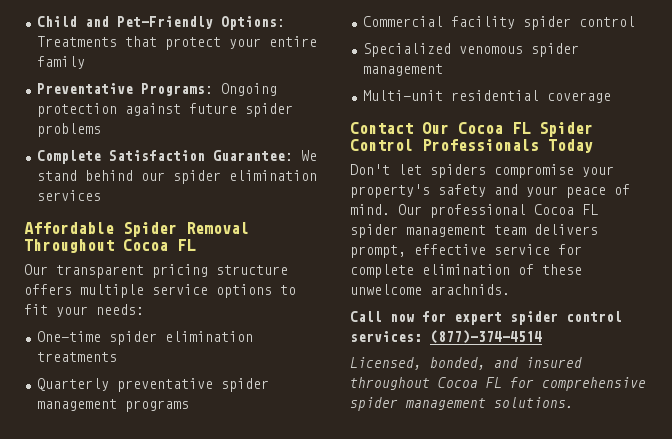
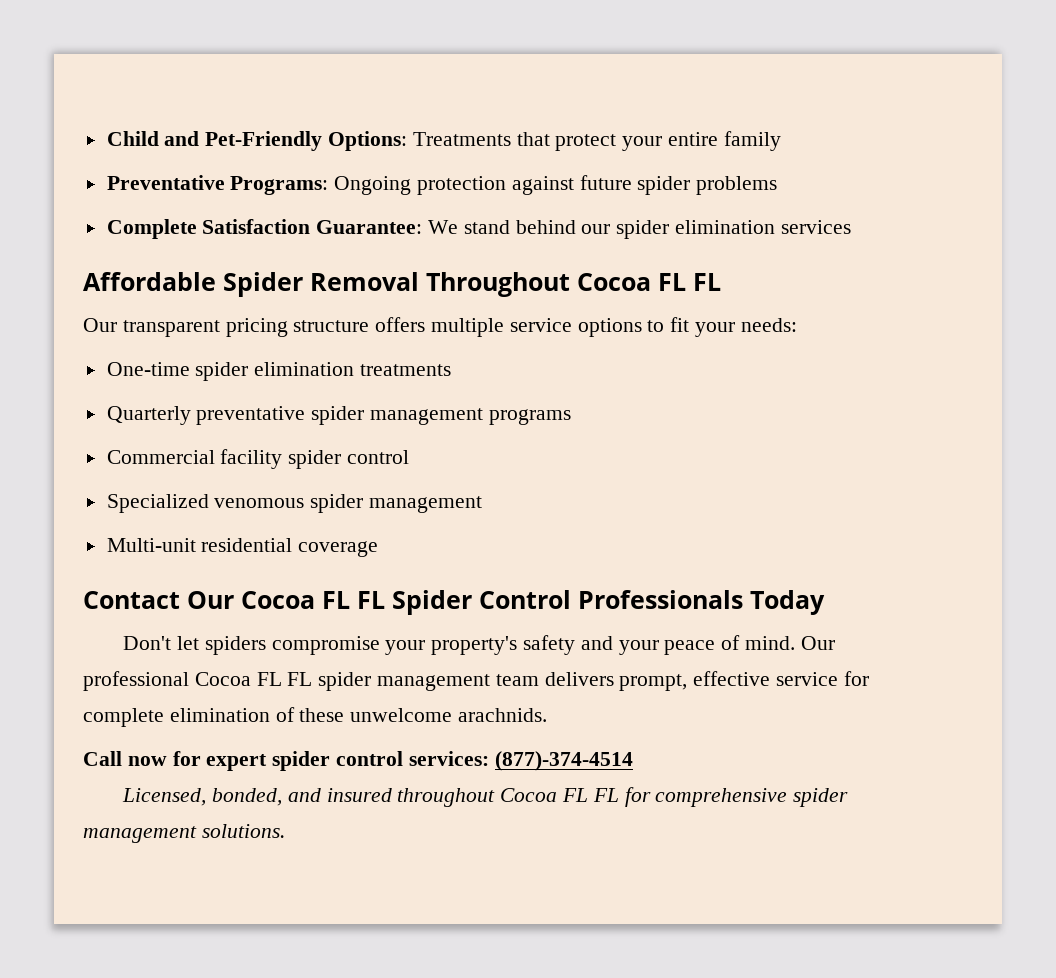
- Affordable Spider Removal Throughout Cocoa FL
+ Affordable Spider Removal Throughout Cocoa FL FL
- Contact Our Cocoa FL Spider Control Professionals Today
+ Contact Our Cocoa FL FL Spider Control Professionals Today
- Our professional Cocoa FL spider management team delivers prompt, effective service for complete elimination of these unwelcome arachnids.
+ Our professional Cocoa FL FL spider management team delivers prompt, effective service for complete elimination of these unwelcome arachnids.
- Licensed, bonded, and insured throughout Cocoa FL for comprehensive spider management solutions.
+ Licensed, bonded, and insured throughout Cocoa FL FL for comprehensive spider management solutions.

